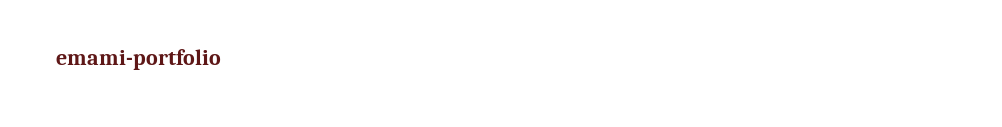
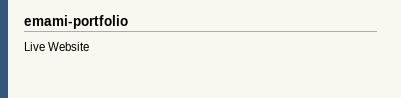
+ Live Website

